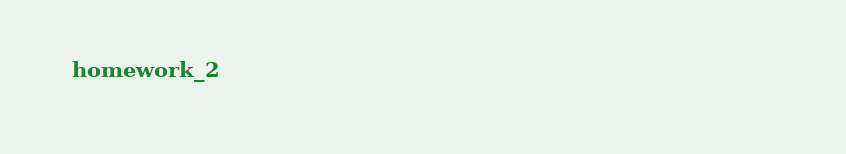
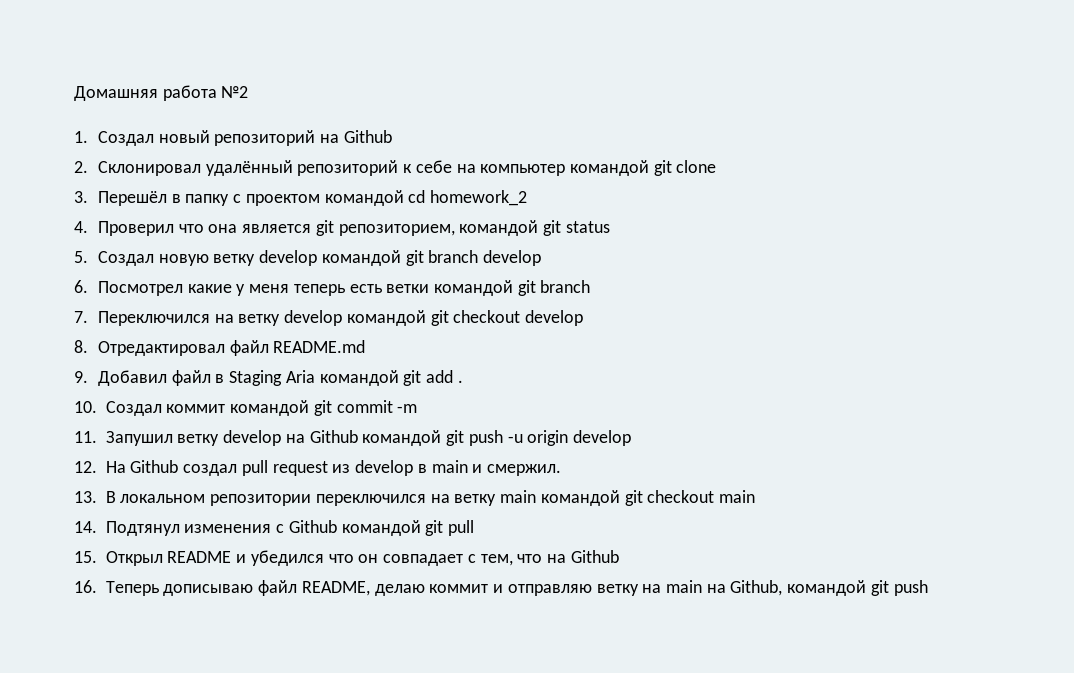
- homework_2
+ Домашняя работа №2
+ 1. Создал новый репозиторий на Github
+ 2. Склонировал удалённый репозиторий к себе на компьютер командой git clone
+ 3. Перешёл в папку с проектом командой cd homework_2
+ 4. Проверил что она является git репозиторием, командой git status
+ 5. Создал новую ветку develop командой git branch develop
+ 6. Посмотрел какие у меня теперь есть ветки командой git branch
+ 7. Переключился на ветку develop командой git checkout develop
+ 8. Отредактировал файл README.md
+ 9. Добавил файл в Staging Aria командой git add .
+ 10. Создал коммит командой git commit -m
+ 11. Запушил ветку develop на Github командой git push -u origin develop
+ 12. На Github создал pull request из develop в main и смержил.
+ 13. В локальном репозитории переключился на ветку main командой git checkout main
+ 14. Подтянул изменения с Github командой git pull
+ 15. Открыл README и убедился что он совпадает с тем, что на Github
+ 16. Теперь дописываю файл README, делаю коммит и отправляю ветку на main на Github, командой git push

